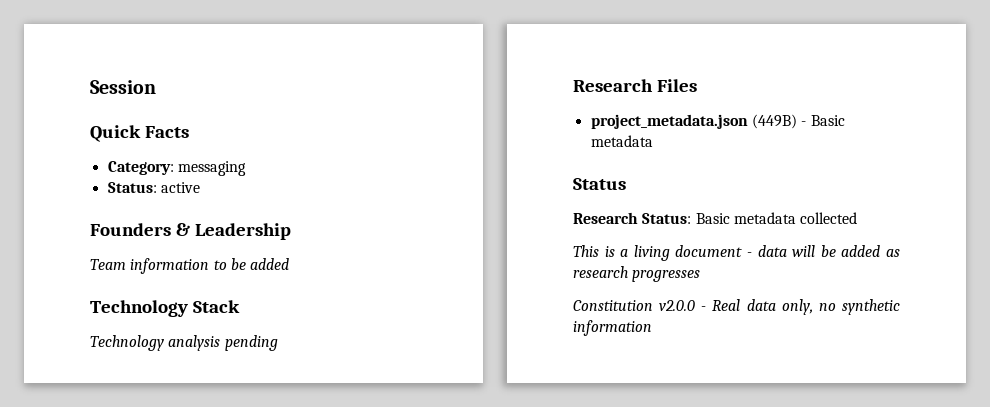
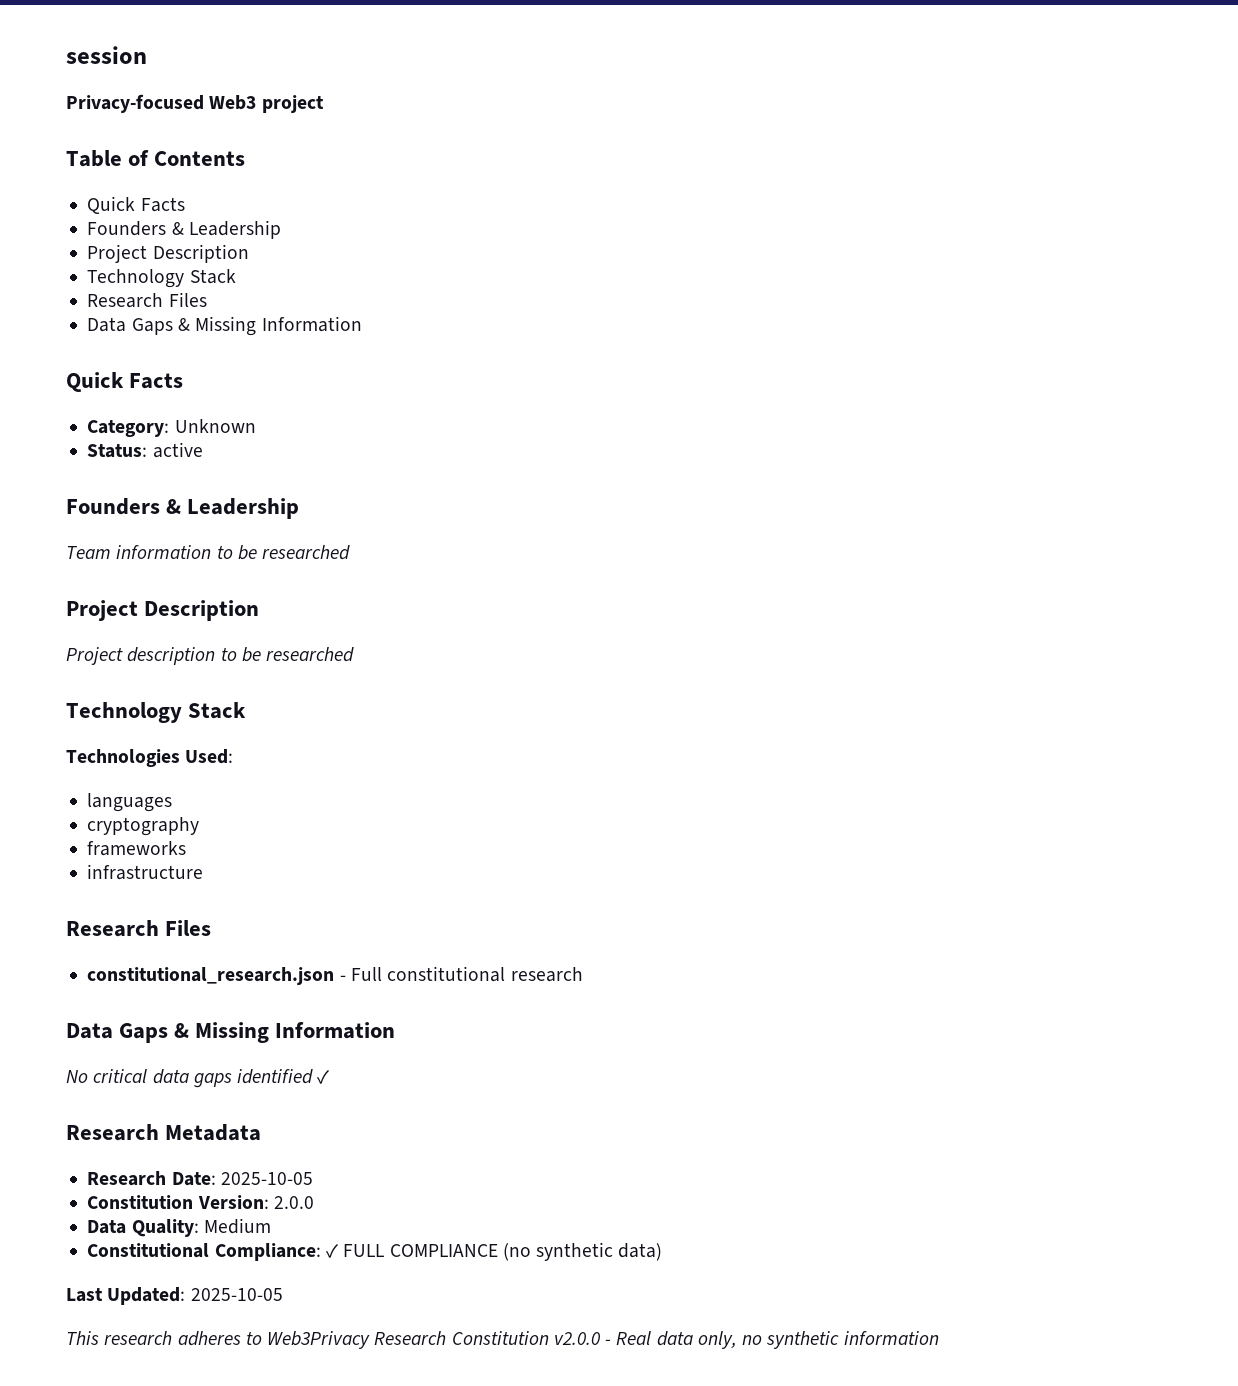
- Session
+ session
+ Privacy-focused Web3 project
+ Table of Contents
+ Quick Facts
+ Founders & Leadership
+ Project Description
+ Technology Stack
+ Research Files
+ Data Gaps & Missing Information
- Category: messaging
+ Category: Unknown
- Team information to be added
+ Team information to be researched
+ Project Description
+ Project description to be researched
  Technology Stack
- Technology analysis pending
+ Technologies Used:
+ languages
+ cryptography
+ frameworks
+ infrastructure
  Research Files
- project_metadata.json (449B) - Basic metadata
- Status
- Research Status: Basic metadata collected
- This is a living document - data will be added as research progresses
- Constitution v2.0.0 - Real data only, no synthetic information
+ constitutional_research.json - Full constitutional research
+ Data Gaps & Missing Information
+ No critical data gaps identified ✓
+ Research Metadata
+ Research Date: 2025-10-05
+ Constitution Version: 2.0.0
+ Data Quality: Medium
+ Constitutional Compliance: ✓ FULL COMPLIANCE (no synthetic data)
+ Last Updated: 2025-10-05
+ This research adheres to Web3Privacy Research Constitution v2.0.0 - Real data only, no synthetic information

